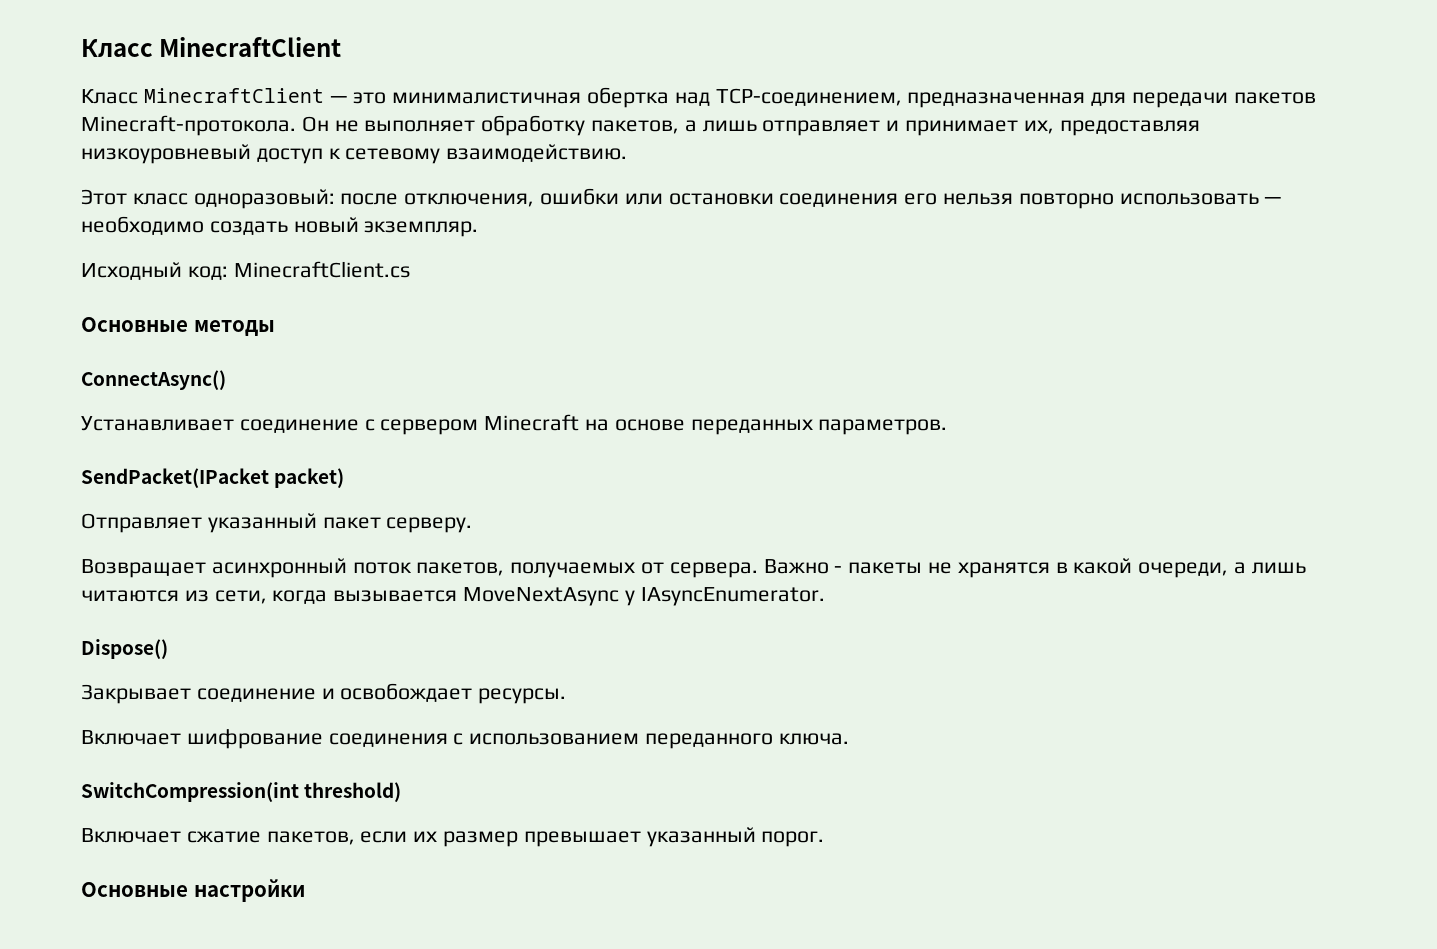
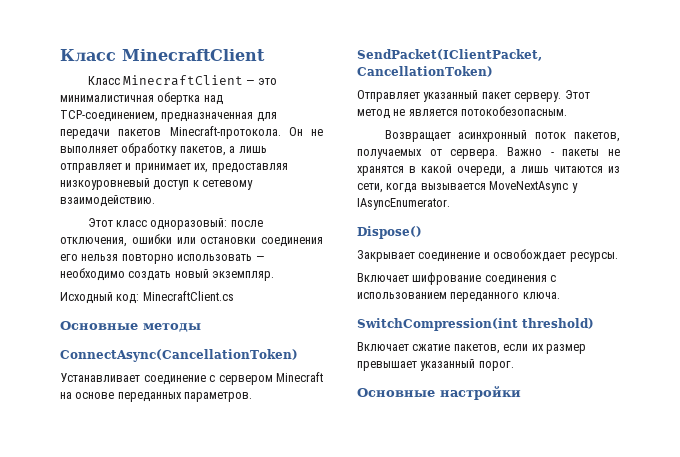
- ConnectAsync()
+ ConnectAsync(CancellationToken)
- SendPacket(IPacket packet)
+ SendPacket(IClientPacket, CancellationToken)
+ Этот метод не является потокобезопасным.

